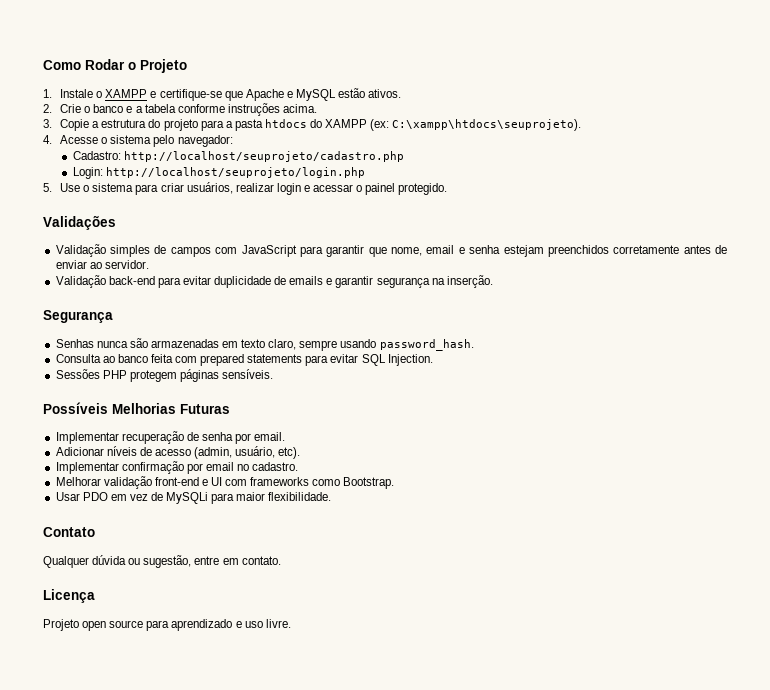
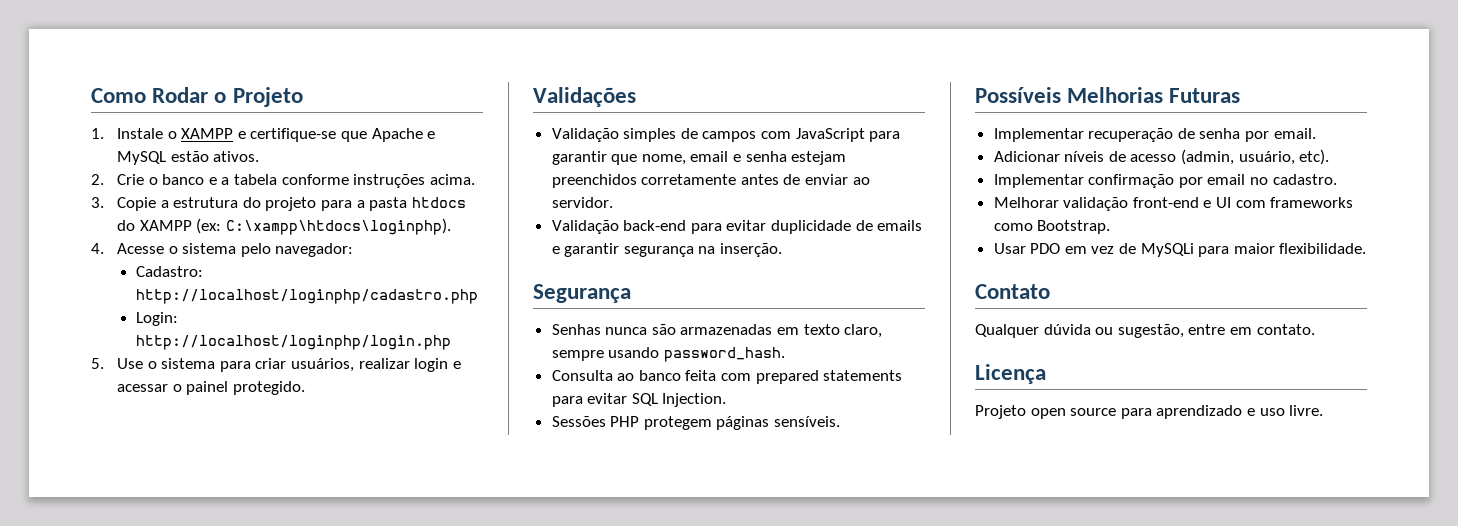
- 3. Copie a estrutura do projeto para a pasta htdocs do XAMPP (ex: C:\xampp\htdocs\seuprojeto).
+ 3. Copie a estrutura do projeto para a pasta htdocs do XAMPP (ex: C:\xampp\htdocs\loginphp).
- Cadastro: http://localhost/seuprojeto/cadastro.php
+ Cadastro: http://localhost/loginphp/cadastro.php
- Login: http://localhost/seuprojeto/login.php
+ Login: http://localhost/loginphp/login.php

